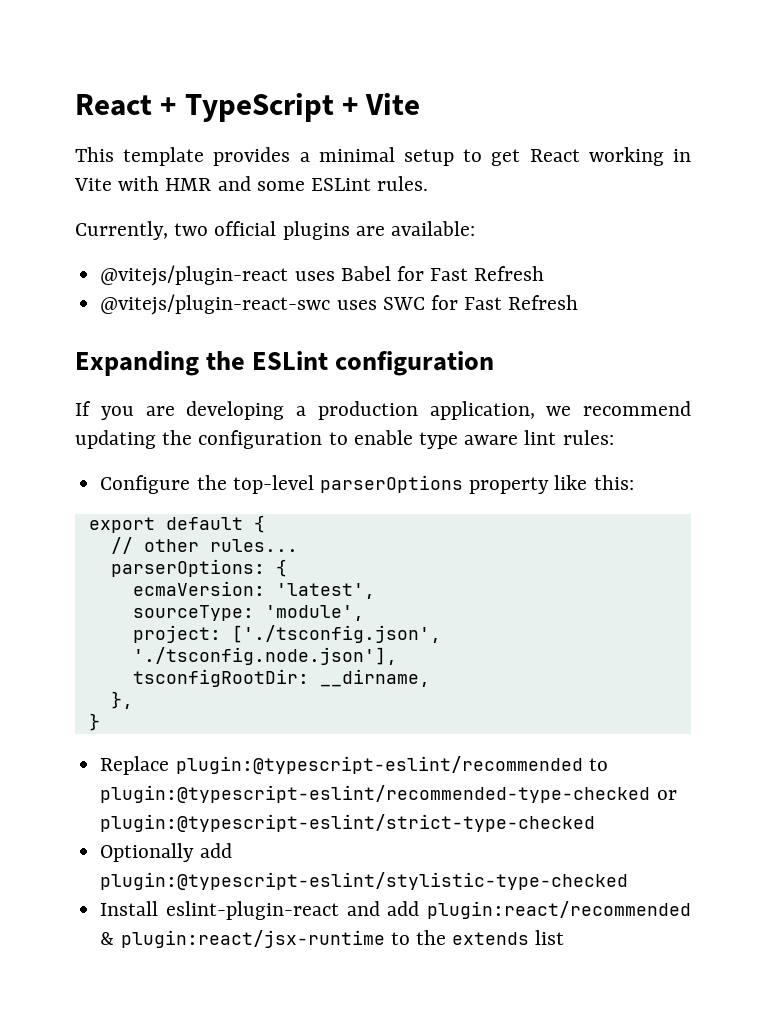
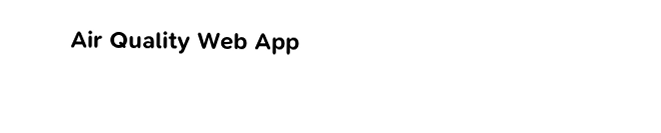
- React + TypeScript + Vite
- This template provides a minimal setup to get React working in Vite with HMR and some ESLint rules.
- Currently, two official plugins are available:
- @vitejs/plugin-react uses Babel for Fast Refresh
- @vitejs/plugin-react-swc uses SWC for Fast Refresh
- Expanding the ESLint configuration
- If you are developing a production application, we recommend updating the configuration to enable type aware lint rules:
- Configure the top-level parserOptions property like this:
- export default {
- // other rules...
- parserOptions: {
- ecmaVersion: 'latest',
- sourceType: 'module',
- project: ['./tsconfig.json', './tsconfig.node.json'],
- tsconfigRootDir: __dirname,
- },
- }
- Replace plugin:@typescript-eslint/recommended to plugin:@typescript-eslint/recommended-type-checked or plugin:@typescript-eslint/strict-type-checked
- Optionally add plugin:@typescript-eslint/stylistic-type-checked
- Install eslint-plugin-react and add plugin:react/recommended & plugin:react/jsx-runtime to the extends list
+ Air Quality Web App

